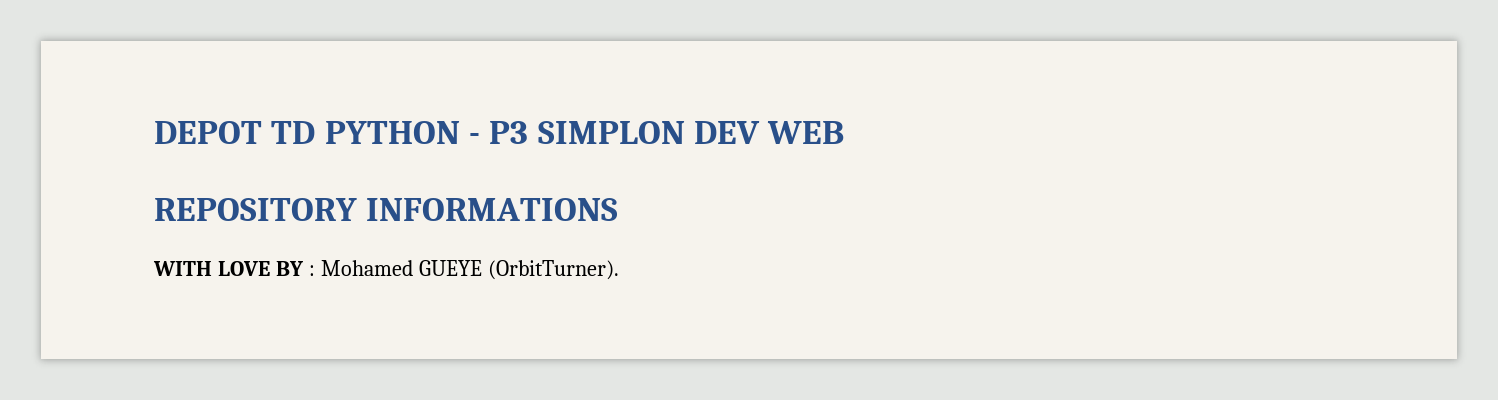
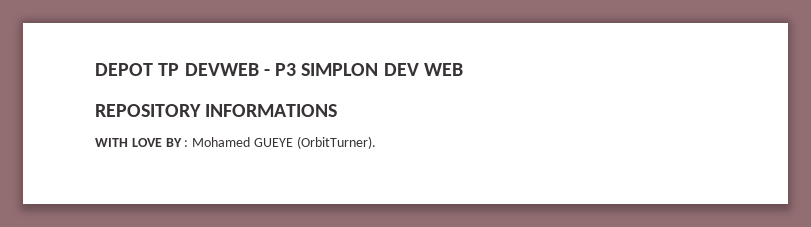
- DEPOT TD PYTHON - P3 SIMPLON DEV WEB
+ DEPOT TP DEVWEB - P3 SIMPLON DEV WEB

